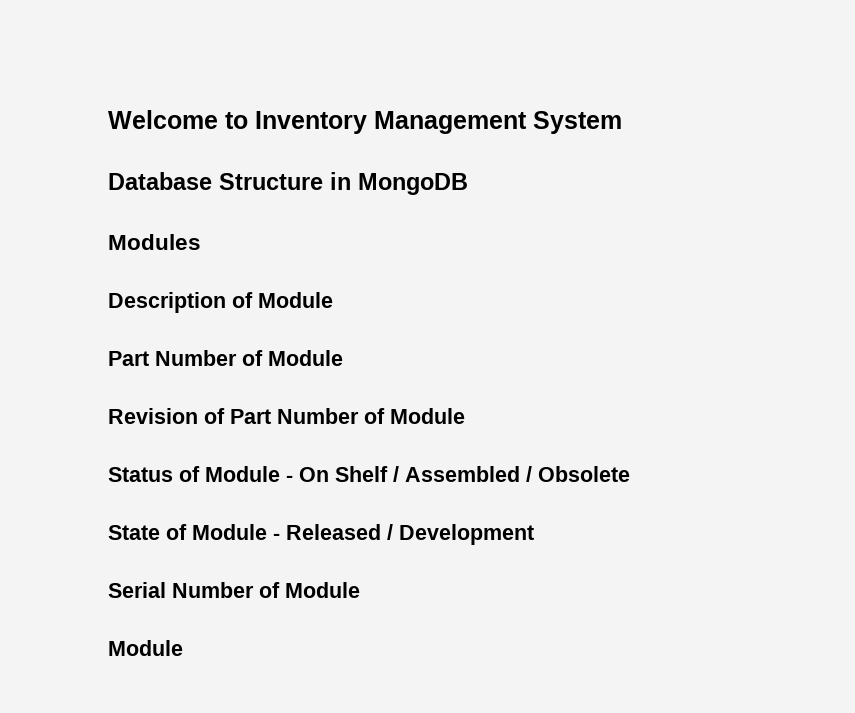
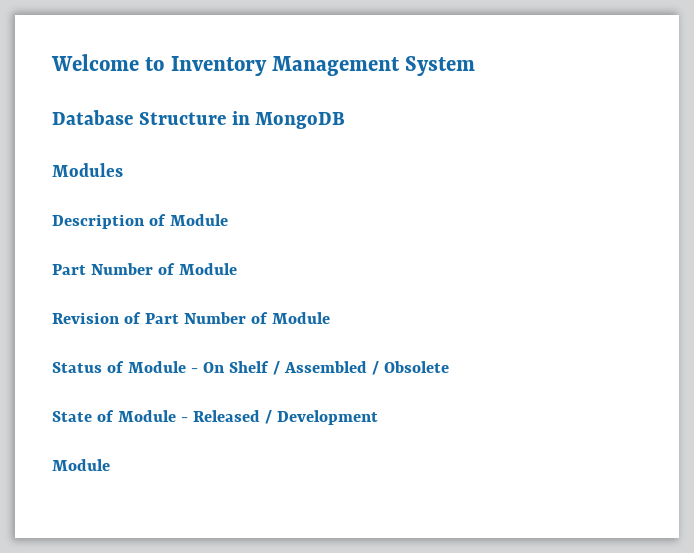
  State of Module - Released / Development
- Serial Number of Module

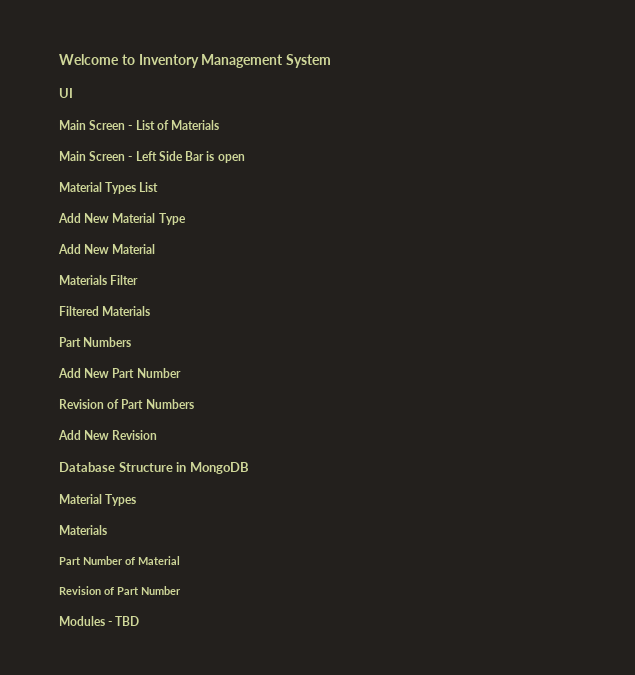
+ UI
+ Main Screen - List of Materials
+ Main Screen - Left Side Bar is open
+ Material Types List
+ Add New Material Type
+ Add New Material
+ Materials Filter
+ Filtered Materials
+ Part Numbers
+ Add New Part Number
+ Revision of Part Numbers
+ Add New Revision
  Database Structure in MongoDB
- Modules
- Description of Module
- Part Number of Module
+ Material Types
+ Materials
+ Part Number of Material
- Revision of Part Number of Module
- Status of Module - On Shelf / Assembled / Obsolete
- State of Module - Released / Development
- Module
+ Revision of Part Number
+ Modules - TBD

